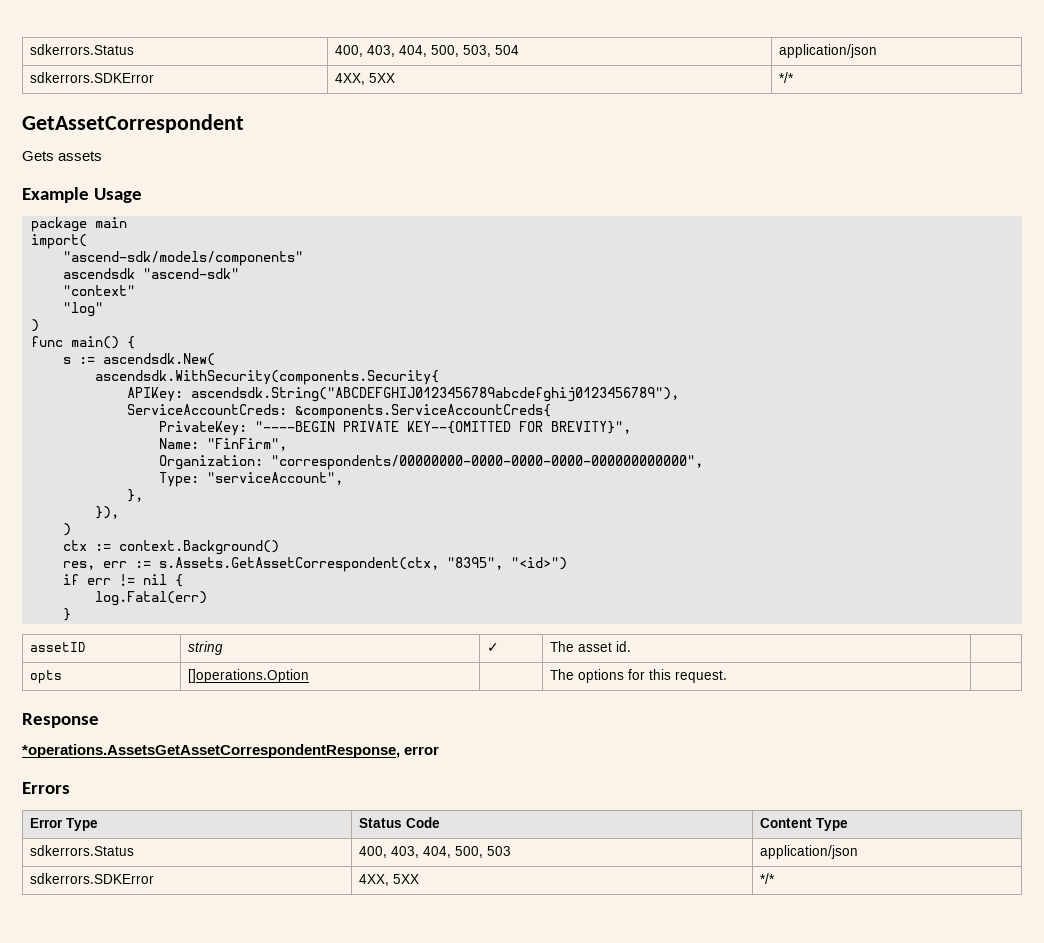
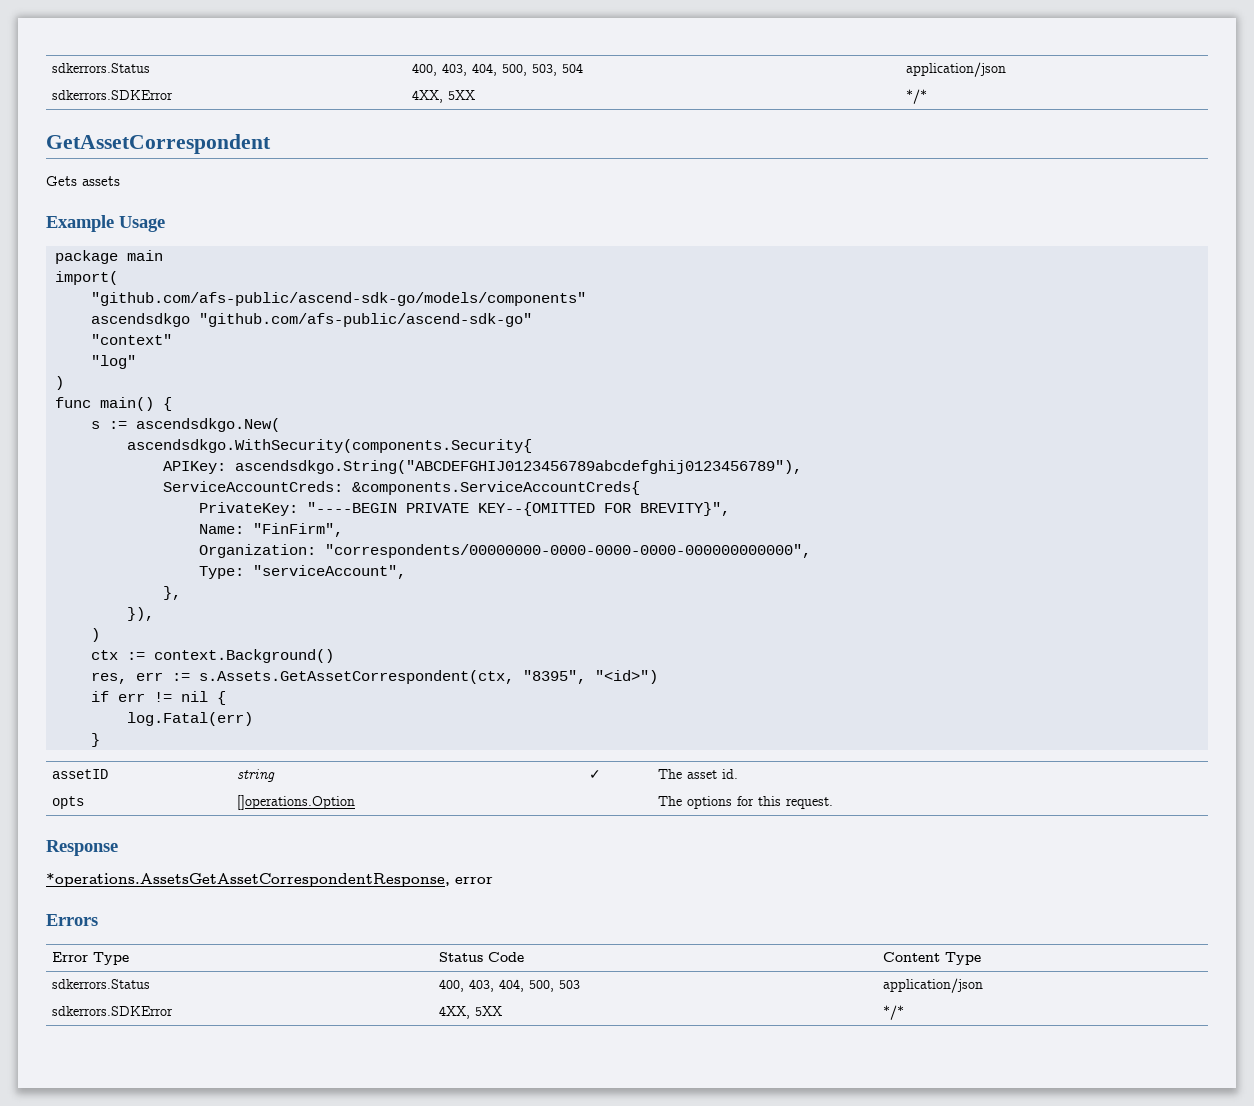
- "ascend-sdk/models/components"
- ascendsdk "ascend-sdk"
+ "github.com/afs-public/ascend-sdk-go/models/components"
+ ascendsdkgo "github.com/afs-public/ascend-sdk-go"
- s := ascendsdk.New(
- ascendsdk.WithSecurity(components.Security{
+ s := ascendsdkgo.New(
+ ascendsdkgo.WithSecurity(components.Security{
- APIKey: ascendsdk.String("ABCDEFGHIJ0123456789abcdefghij0123456789"),
+ APIKey: ascendsdkgo.String("ABCDEFGHIJ0123456789abcdefghij0123456789"),

